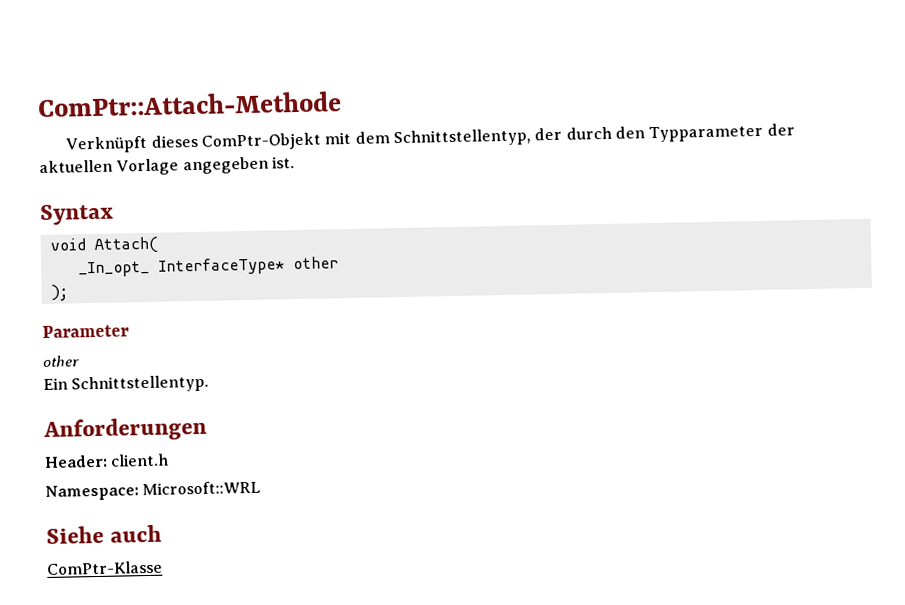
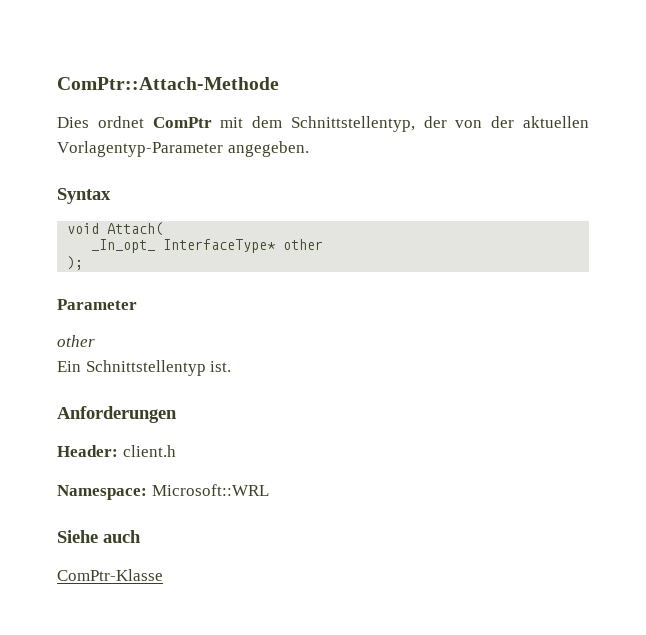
- Verknüpft dieses ComPtr-Objekt mit dem Schnittstellentyp, der durch den Typparameter der aktuellen Vorlage angegeben ist.
+ Dies ordnet ComPtr mit dem Schnittstellentyp, der von der aktuellen Vorlagentyp-Parameter angegeben.
- Ein Schnittstellentyp.
+ Ein Schnittstellentyp ist.

